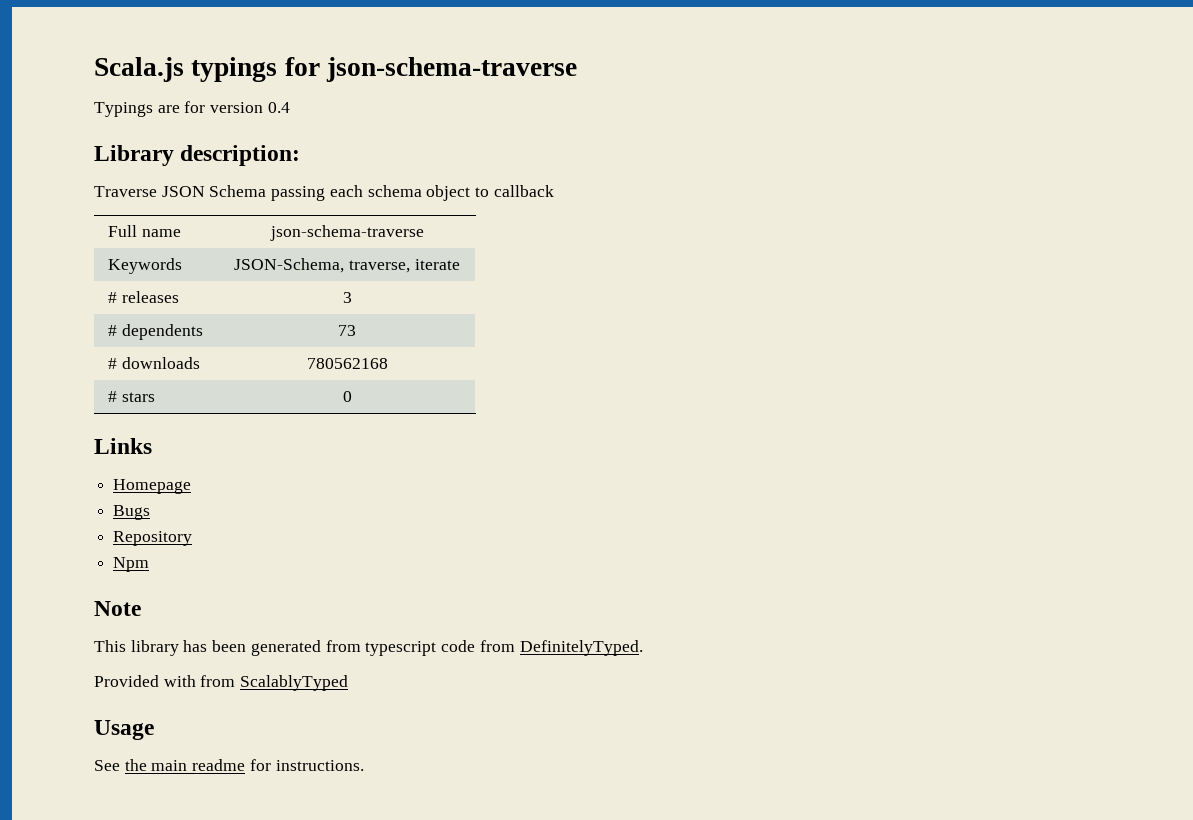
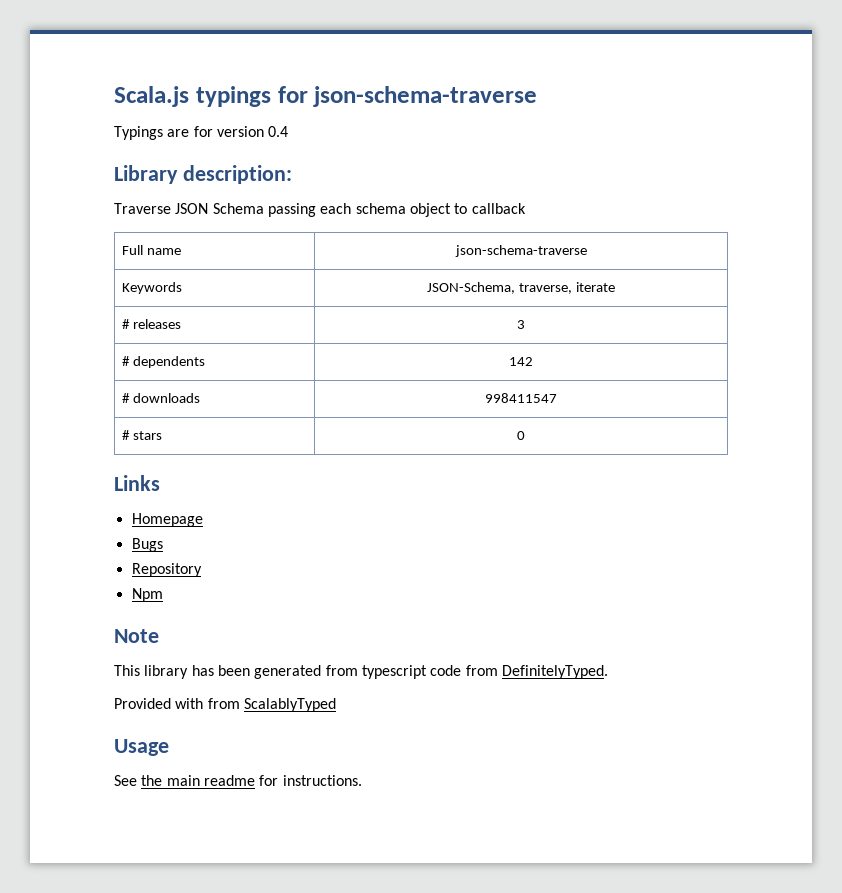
- # dependents | 73
+ # dependents | 142
- # downloads | 780562168
+ # downloads | 998411547

